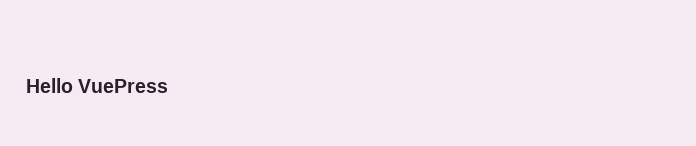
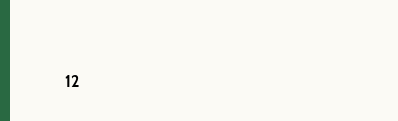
- Hello VuePress
+ 12

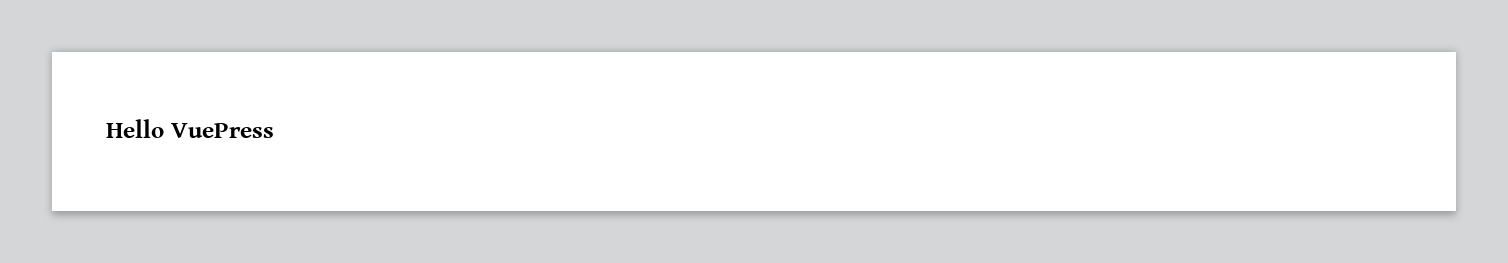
- 12
+ Hello VuePress

